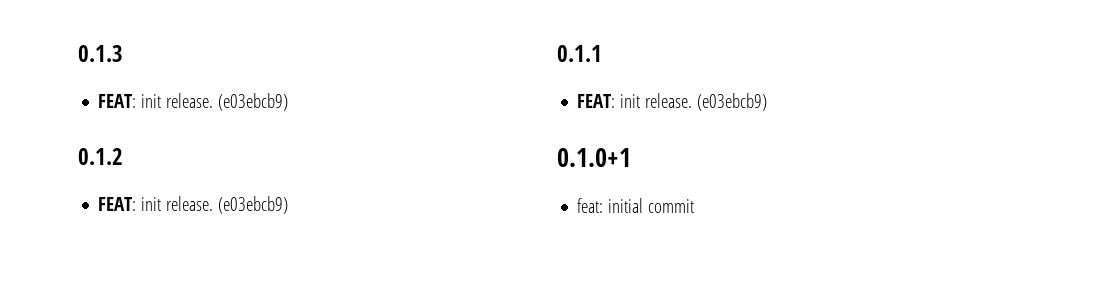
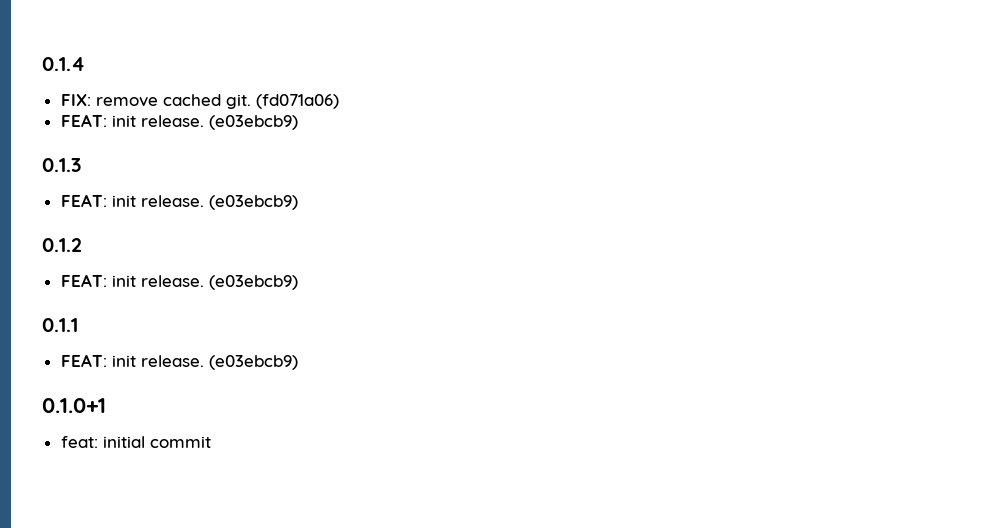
+ 0.1.4
+ FIX: remove cached git. (fd071a06)
+ FEAT: init release. (e03ebcb9)

